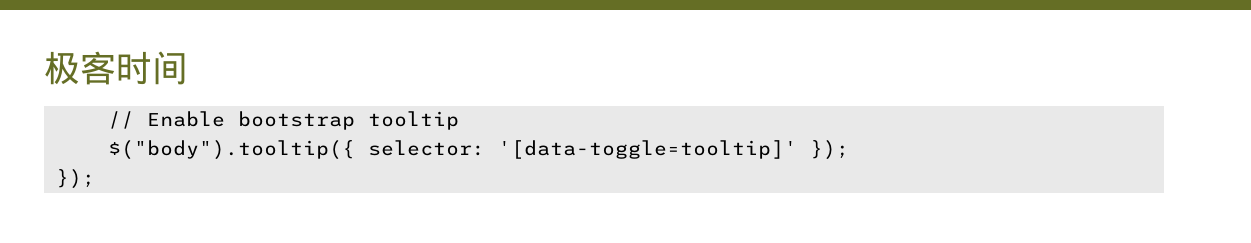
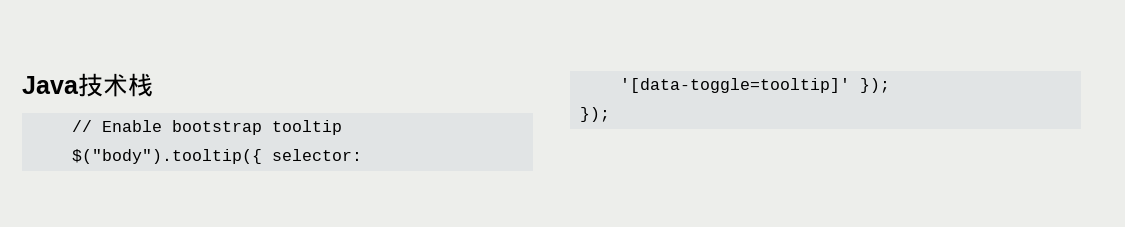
- 极客时间
+ Java技术栈

